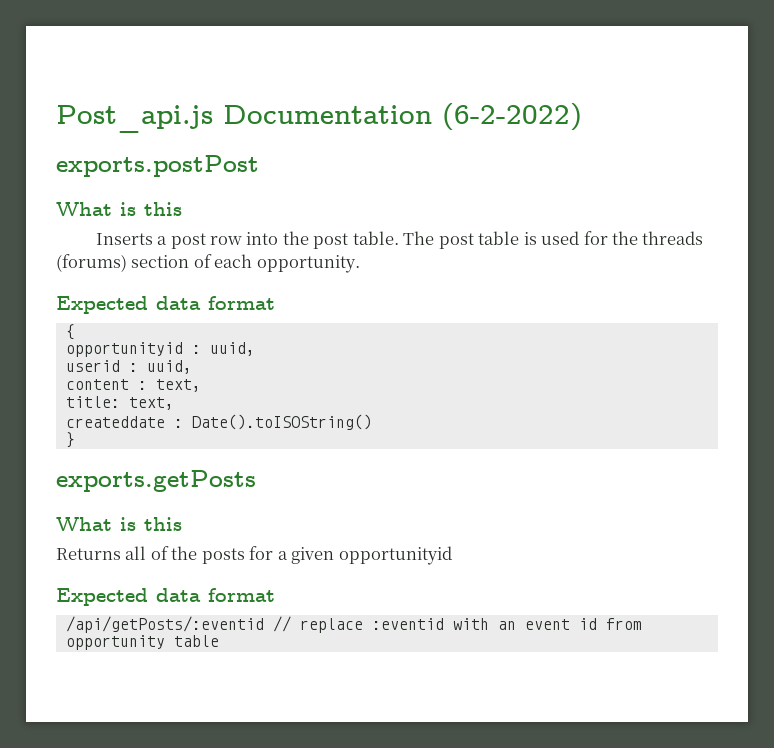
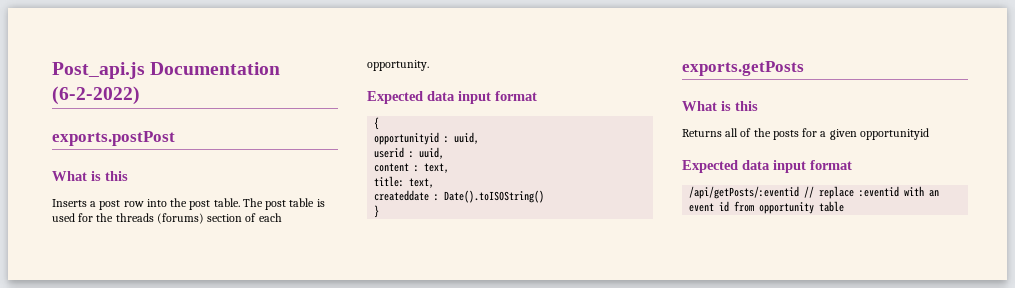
  The post table is used for the threads (forums) section of each opportunity.
- Expected data format
+ Expected data input format
  Returns all of the posts for a given opportunityid
- Expected data format
+ Expected data input format

